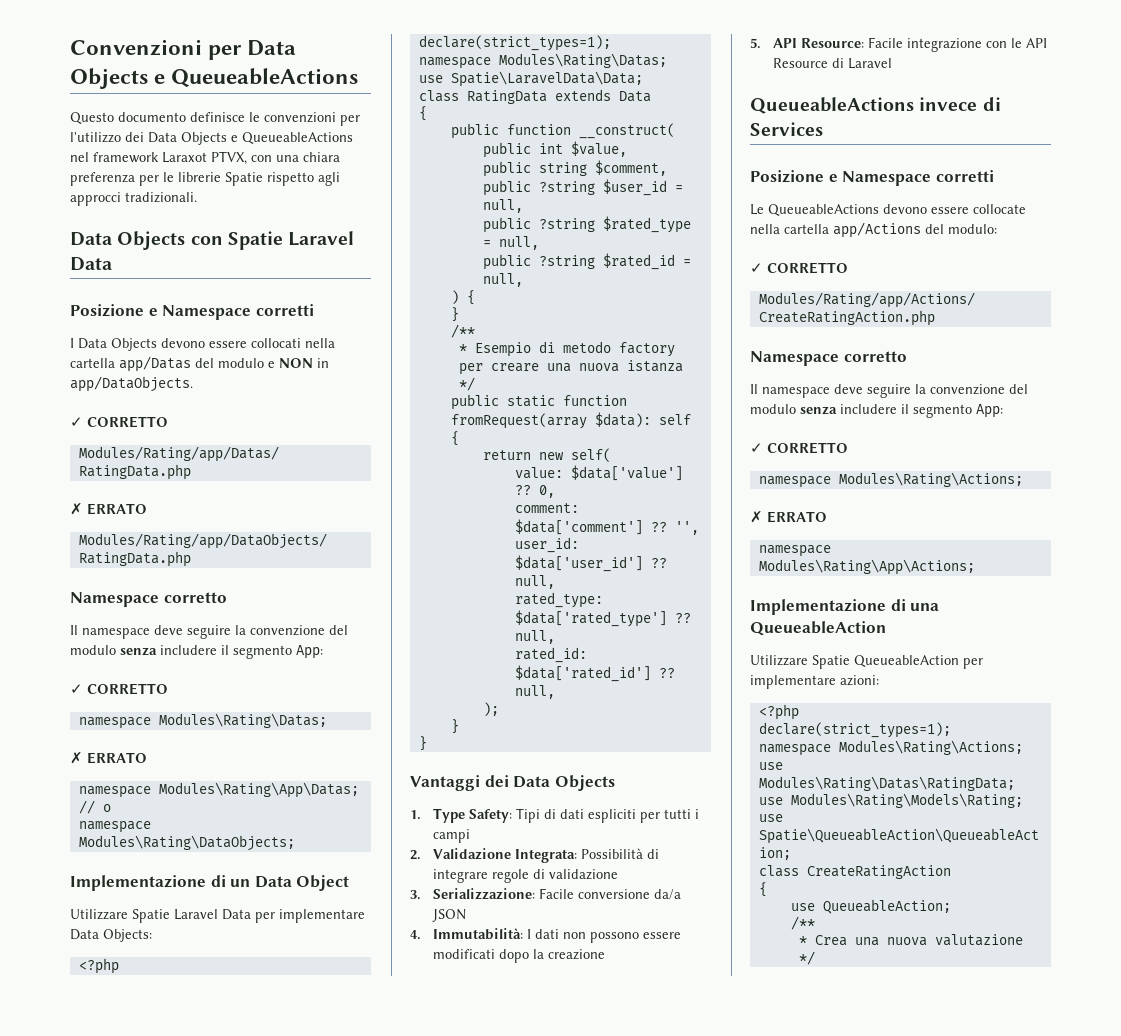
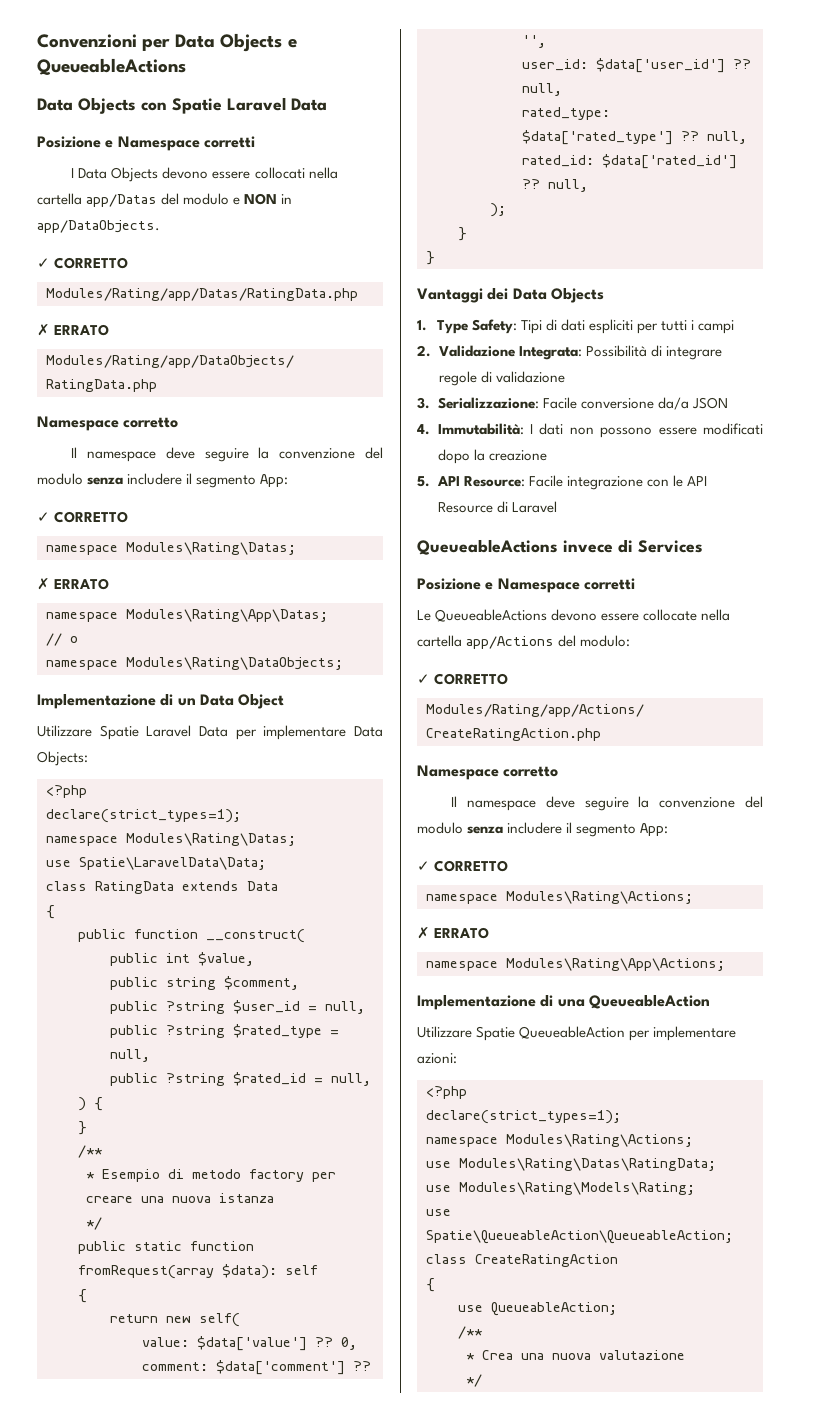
- Questo documento definisce le convenzioni per l'utilizzo dei Data Objects e QueueableActions nel framework Laraxot PTVX, con una chiara preferenza per le librerie Spatie rispetto agli approcci tradizionali.

